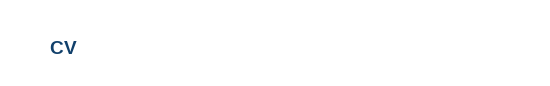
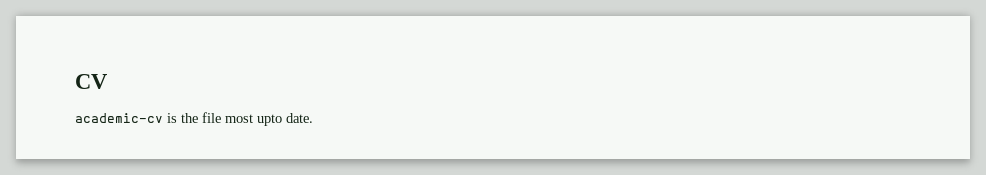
+ academic-cv is the file most upto date.

